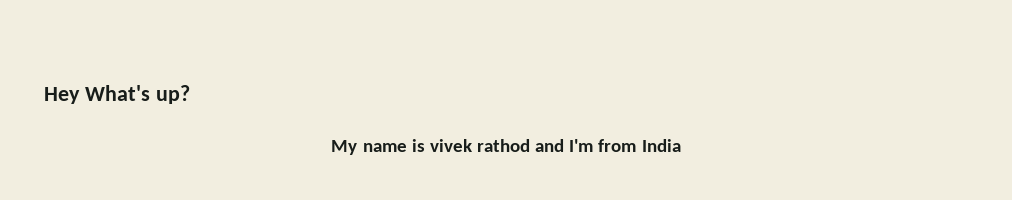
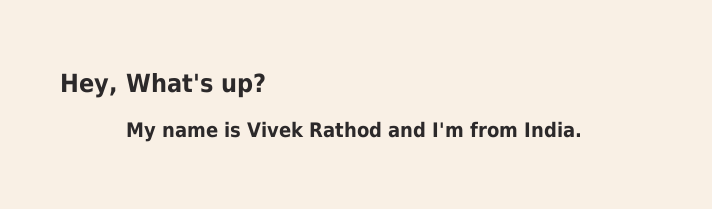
- Hey What's up?
+ Hey, What's up?
- My name is vivek rathod and I'm from India
+ My name is Vivek Rathod and I'm from India.

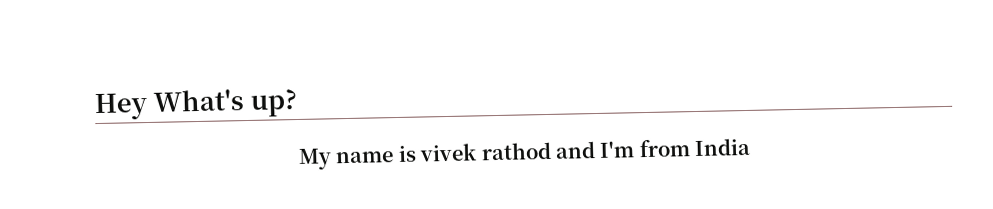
- Hey, What's up?
+ Hey What's up?
- My name is Vivek Rathod and I'm from India.
+ My name is vivek rathod and I'm from India

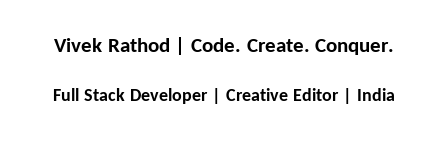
- Hey What's up?
- My name is vivek rathod and I'm from India
+ Vivek Rathod | Code. Create. Conquer.
+ Full Stack Developer | Creative Editor | India

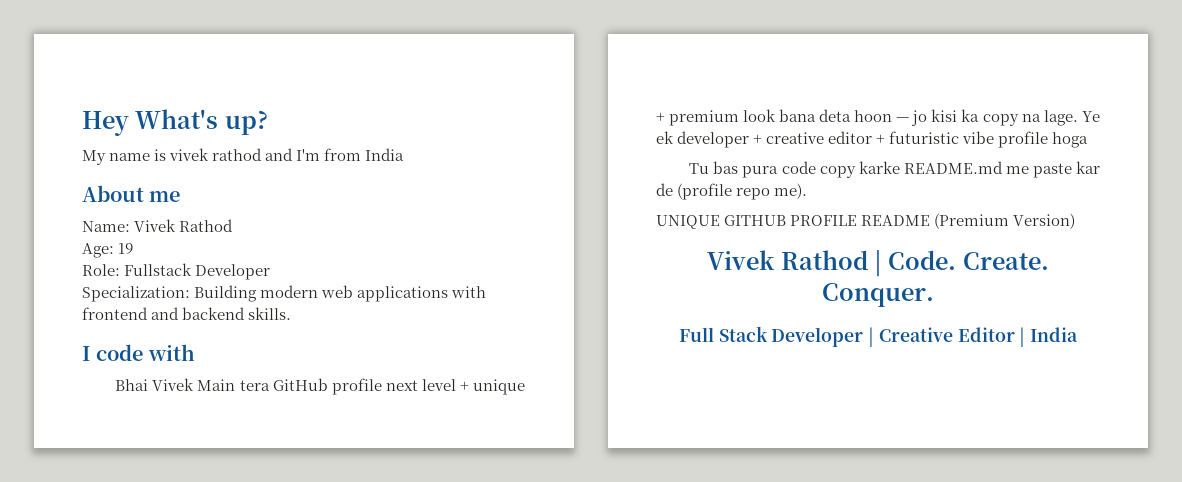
+ Hey What's up?
+ My name is vivek rathod and I'm from India
+ About me
+ Name: Vivek Rathod
+ Age: 19
+ Role: Fullstack Developer
+ Specialization: Building modern web applications with frontend and backend skills.
+ I code with
+ Bhai Vivek Main tera GitHub profile next level + unique + premium look bana deta hoon — jo kisi ka copy na lage. Ye ek developer + creative editor + futuristic vibe profile hoga
+ Tu bas pura code copy karke README.md me paste kar de (profile repo me).
+ UNIQUE GITHUB PROFILE README (Premium Version)

